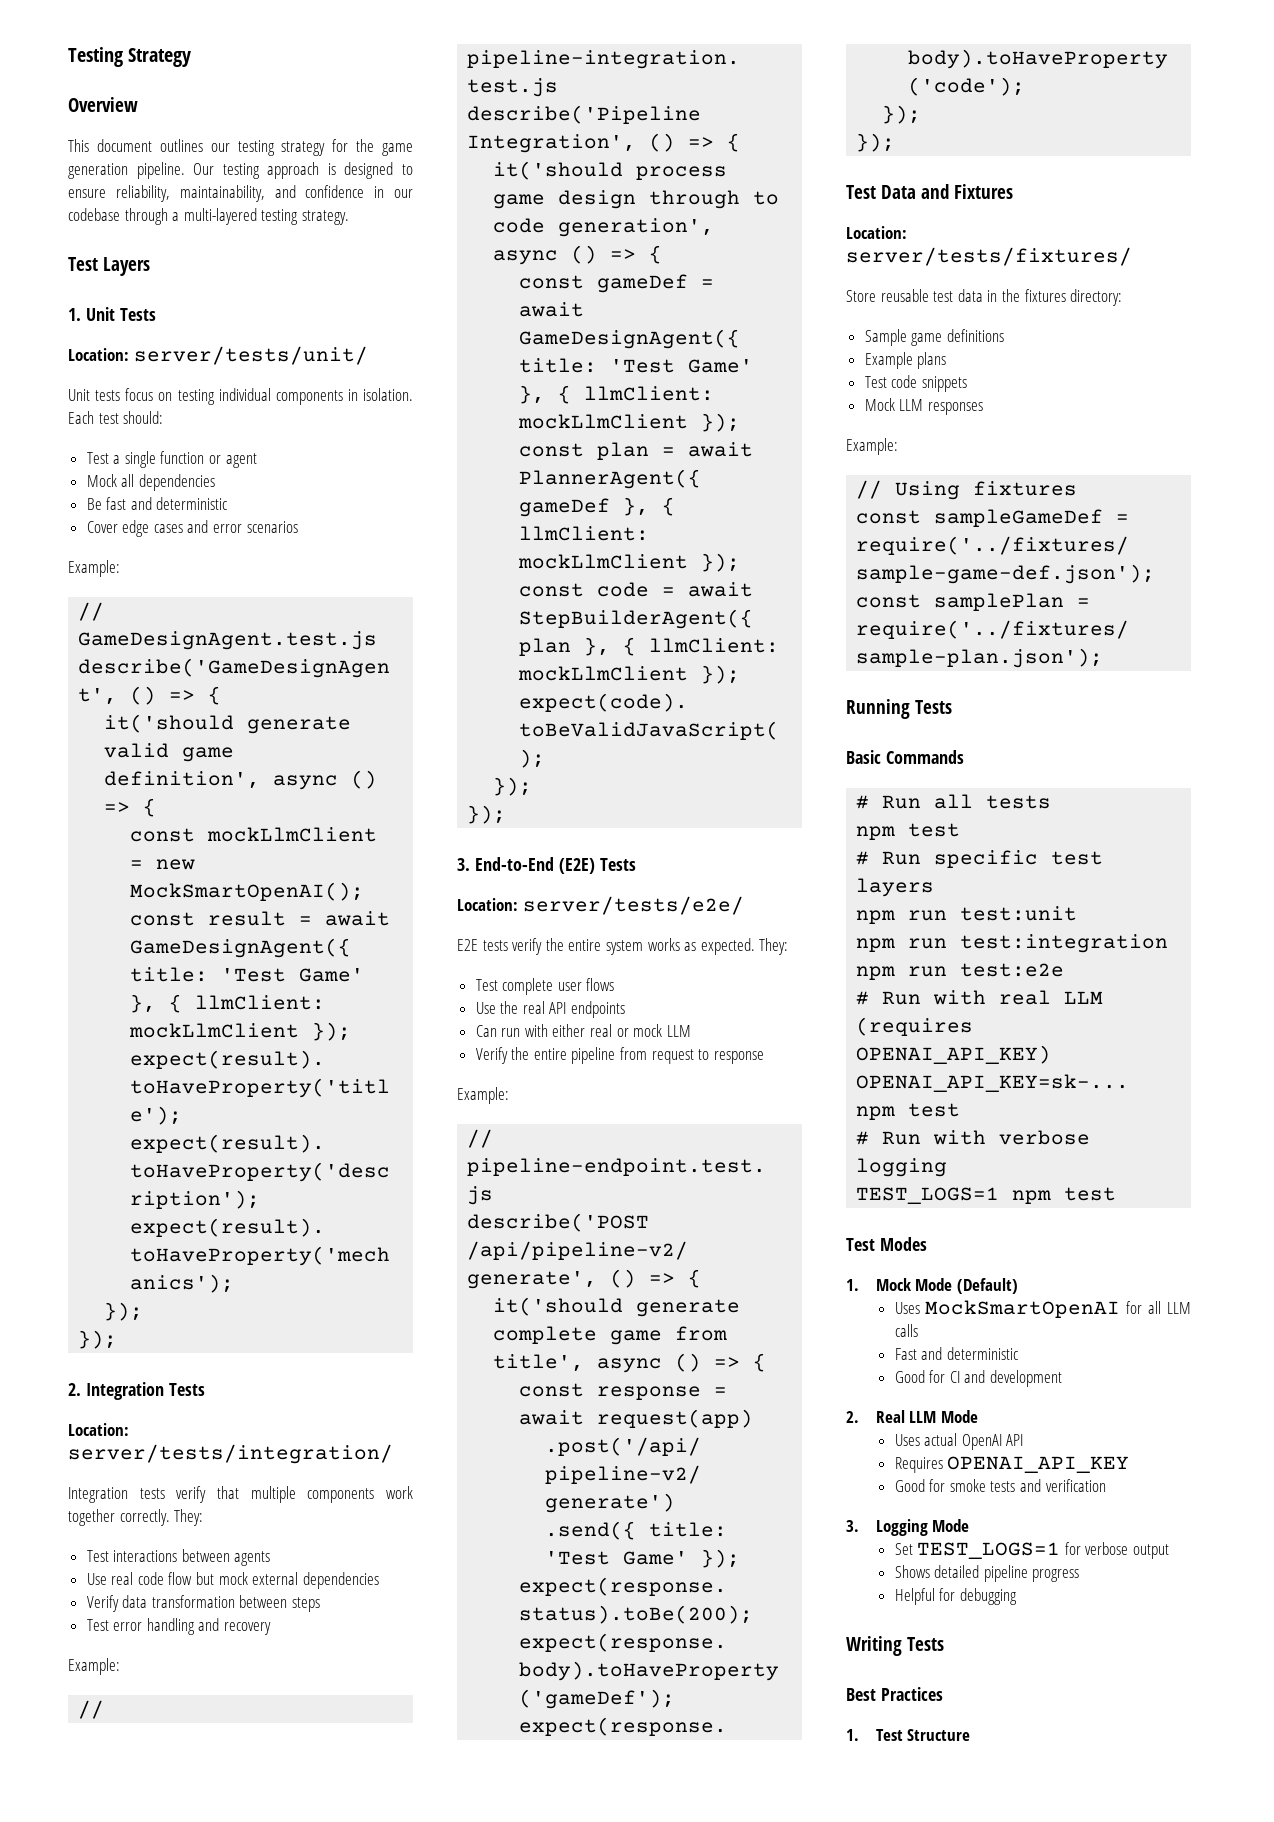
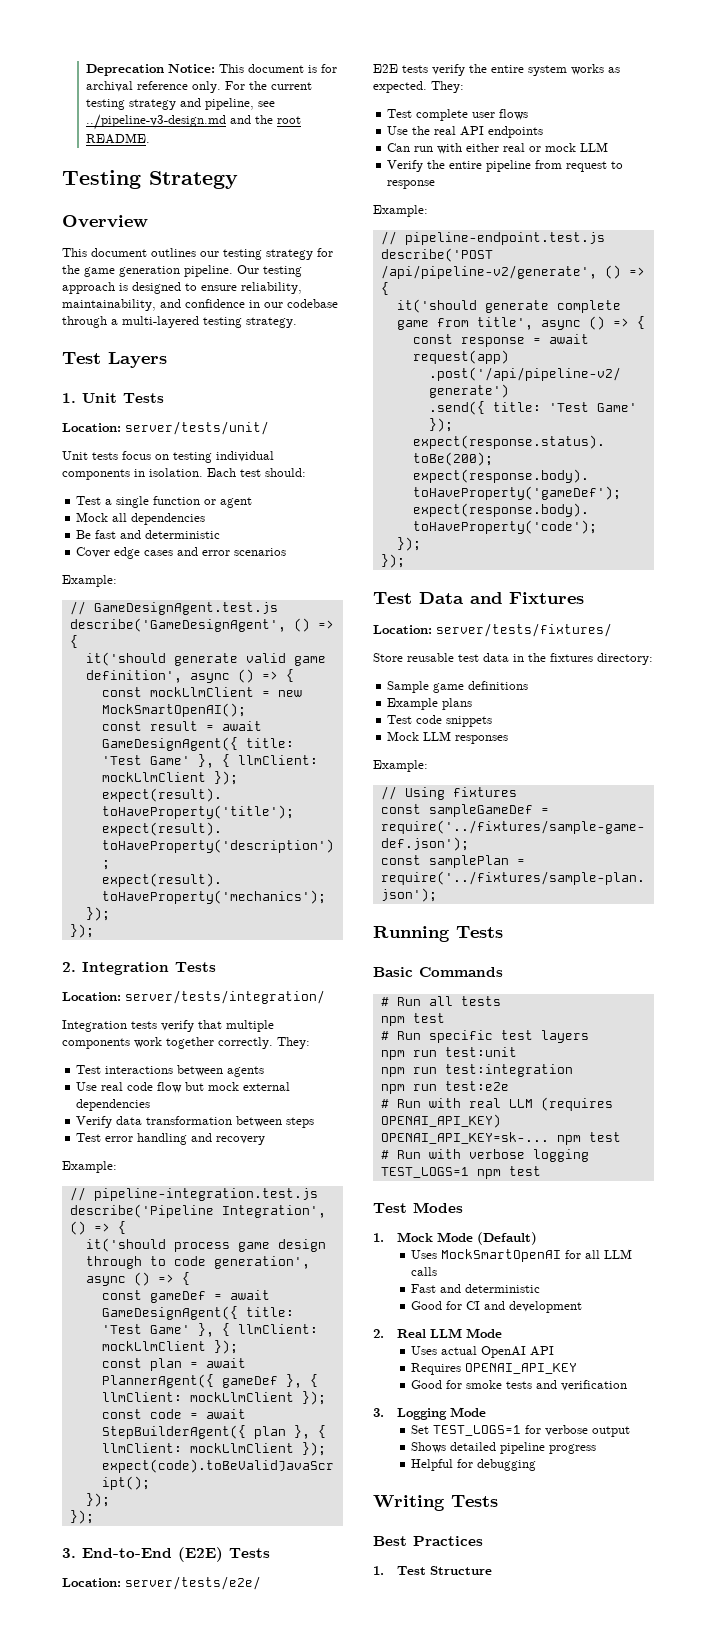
+ Deprecation Notice: This document is for archival reference only. For the current testing strategy and pipeline, see ../pipeline-v3-design.md and the root README.

